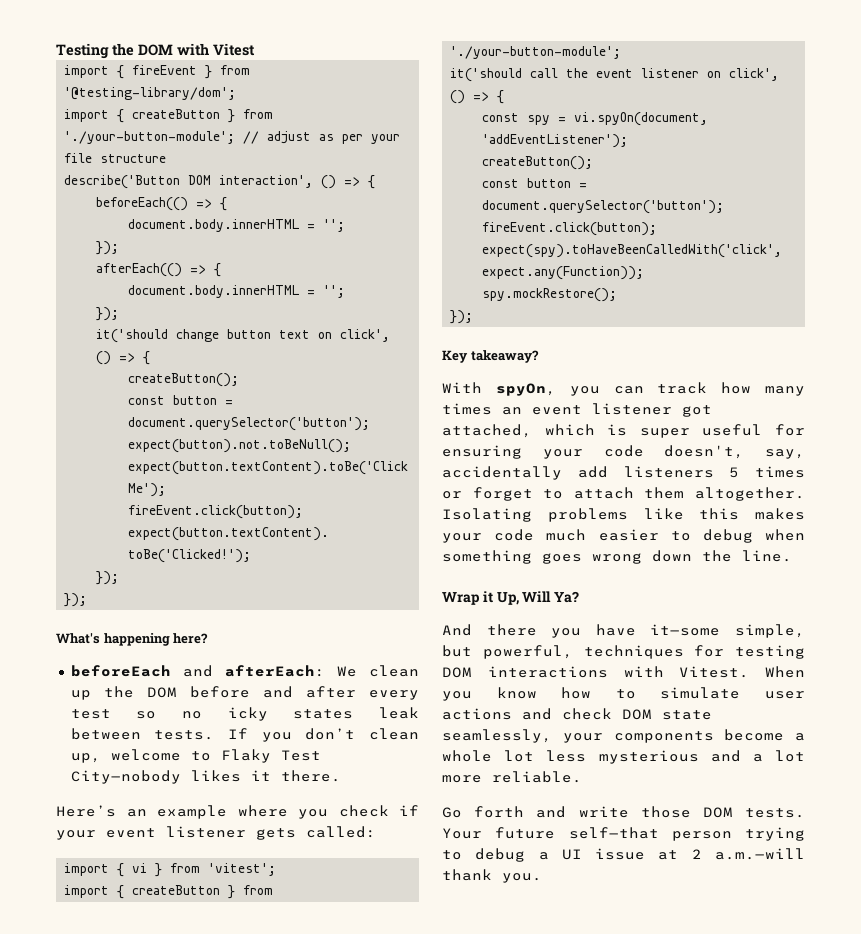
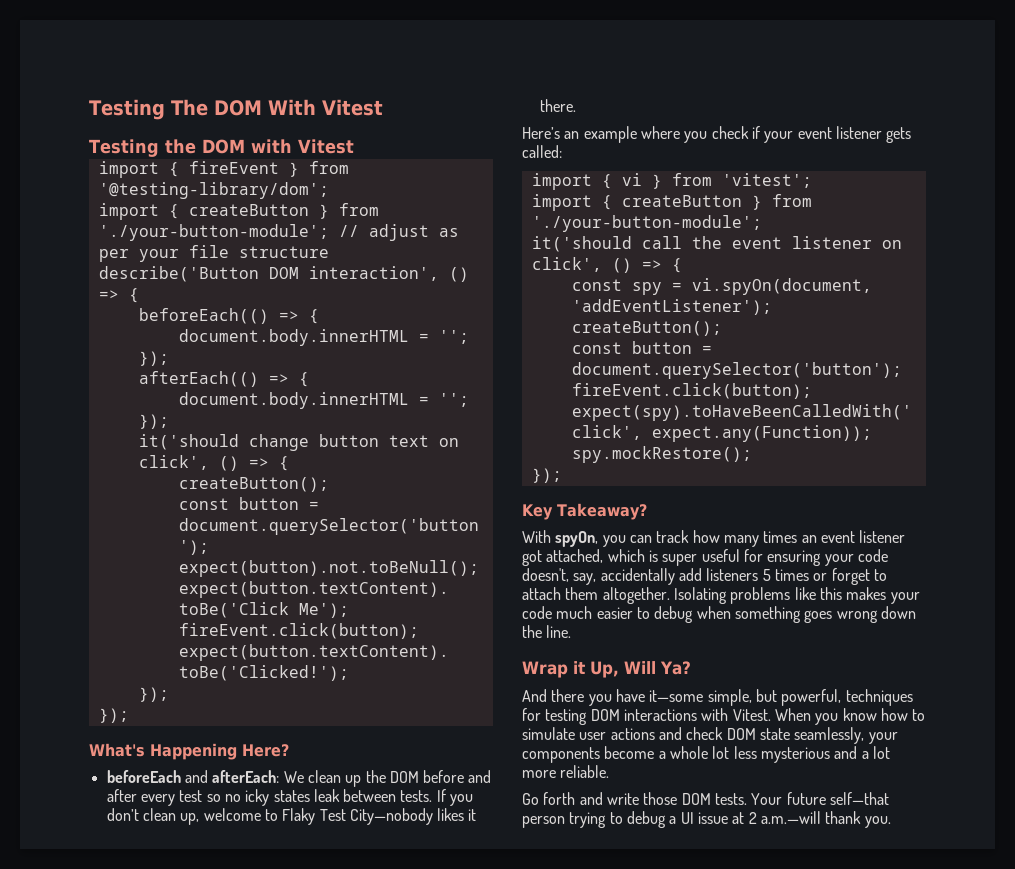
+ Testing The DOM With Vitest
- What's happening here?
+ What's Happening Here?
- Key takeaway?
+ Key Takeaway?

